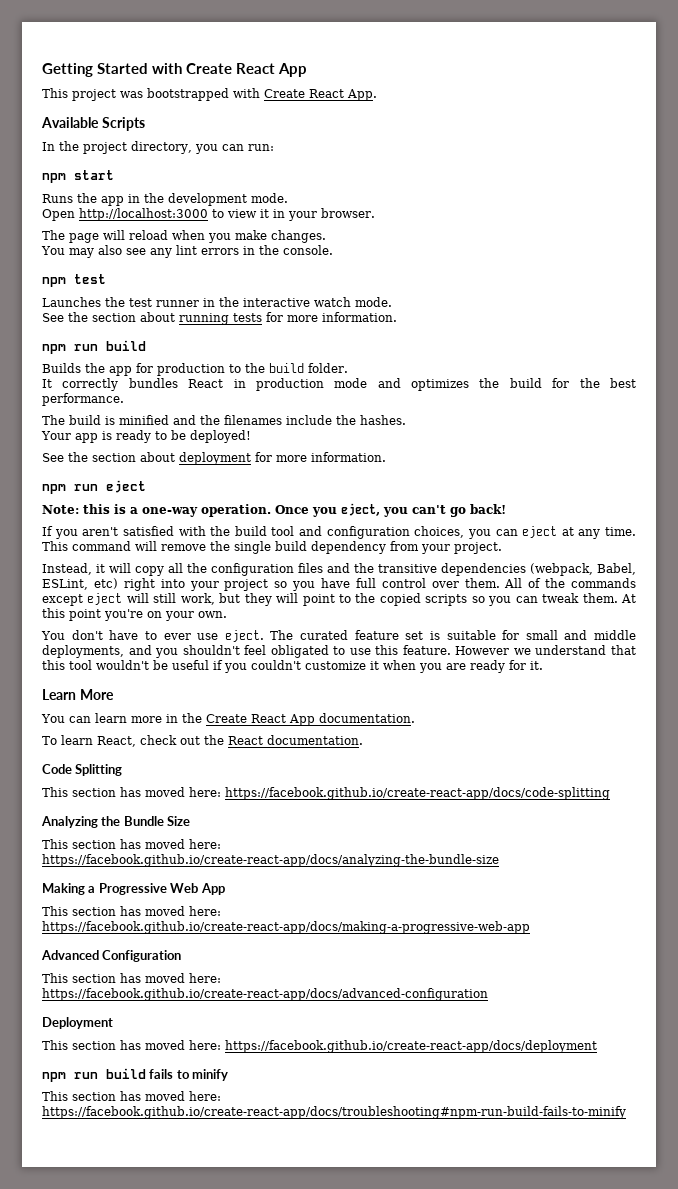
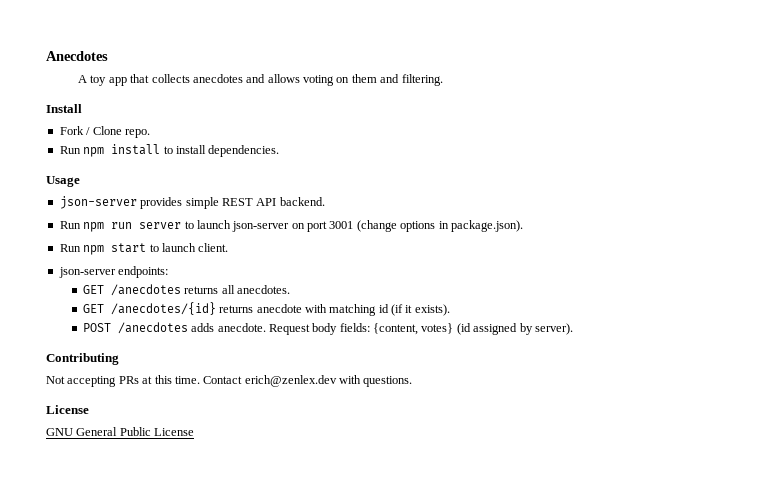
- Getting Started with Create React App
- This project was bootstrapped with Create React App.
- Available Scripts
- In the project directory, you can run:
- npm start
- Runs the app in the development mode.
- Open http://localhost:3000 to view it in your browser.
- The page will reload when you make changes.
- You may also see any lint errors in the console.
- npm test
- Launches the test runner in the interactive watch mode.
- See the section about running tests for more information.
- npm run build
- Builds the app for production to the build folder.
- It correctly bundles React in production mode and optimizes the build for the best performance.
- The build is minified and the filenames include the hashes.
- Your app is ready to be deployed!
- See the section about deployment for more information.
- npm run eject
- Note: this is a one-way operation. Once you eject, you can't go back!
- If you aren't satisfied with the build tool and configuration choices, you can eject at any time. This command will remove the single build dependency from your project.
- Instead, it will copy all the configuration files and the transitive dependencies (webpack, Babel, ESLint, etc) right into your project so you have full control over them. All of the commands except eject will still work, but they will point to the copied scripts so you can tweak them. At this point you're on your own.
- You don't have to ever use eject. The curated feature set is suitable for small and middle deployments, and you shouldn't feel obligated to use this feature. However we understand that this tool wouldn't be useful if you couldn't customize it when you are ready for it.
- Learn More
- You can learn more in the Create React App documentation.
- To learn React, check out the React documentation.
- Code Splitting
- This section has moved here: https://facebook.github.io/create-react-app/docs/code-splitting
- Analyzing the Bundle Size
- This section has moved here: https://facebook.github.io/create-react-app/docs/analyzing-the-bundle-size
- Making a Progressive Web App
- This section has moved here: https://facebook.github.io/create-react-app/docs/making-a-progressive-web-app
- Advanced Configuration
- This section has moved here: https://facebook.github.io/create-react-app/docs/advanced-configuration
- Deployment
- This section has moved here: https://facebook.github.io/create-react-app/docs/deployment
- npm run build fails to minify
- This section has moved here: https://facebook.github.io/create-react-app/docs/troubleshooting#npm-run-build-fails-to-minify
+ Anecdotes
+ A toy app that collects anecdotes and allows voting on them and filtering.
+ Install
+ Fork / Clone repo.
+ Run npm install to install dependencies.
+ Usage
+ json-server provides simple REST API backend.
+ Run npm run server to launch json-server on port 3001 (change options in package.json).
+ Run npm start to launch client.
+ json-server endpoints:
+ GET /anecdotes returns all anecdotes.
+ GET /anecdotes/{id} returns anecdote with matching id (if it exists).
+ POST /anecdotes adds anecdote. Request body fields: {content, votes} (id assigned by server).
+ Contributing
+ Not accepting PRs at this time. Contact erich@zenlex.dev with questions.
+ License
+ GNU General Public License

